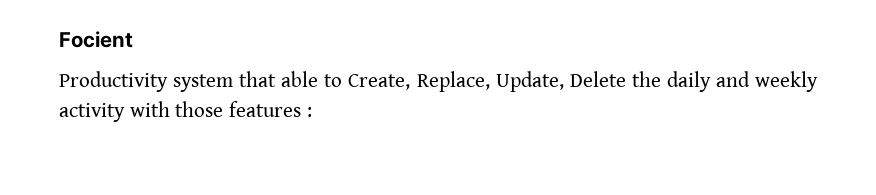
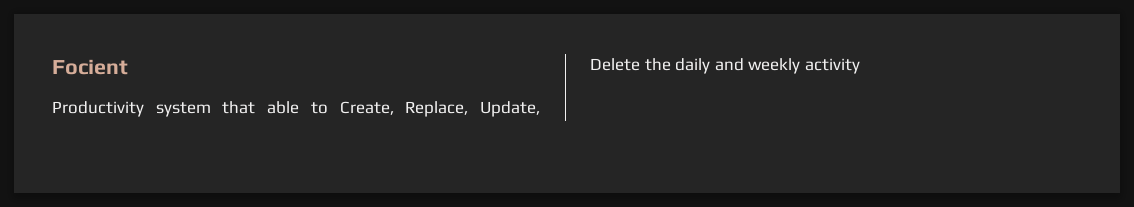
- Productivity system that able to Create, Replace, Update, Delete the daily and weekly activity with those features :
+ Productivity system that able to Create, Replace, Update, Delete the daily and weekly activity

